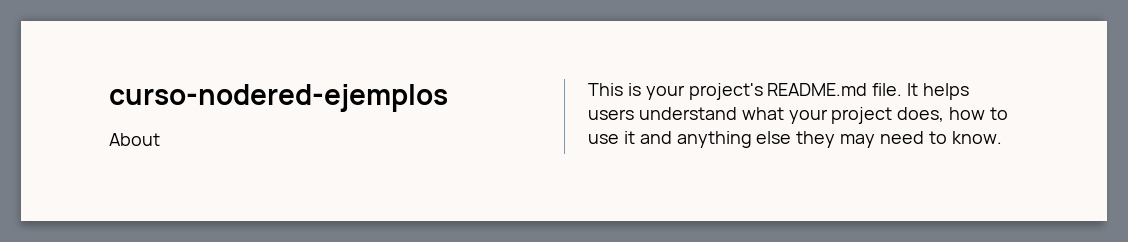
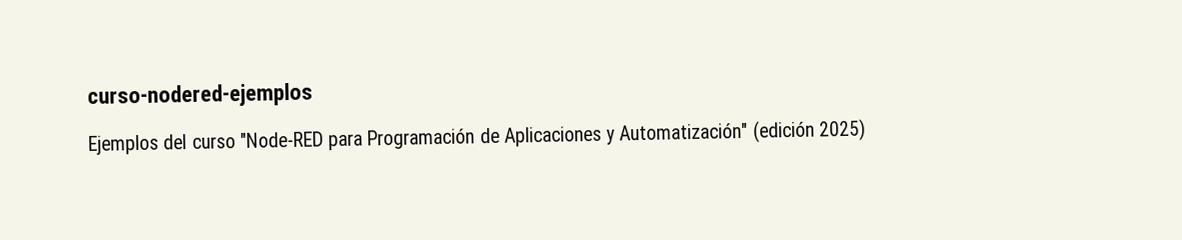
- About
- This is your project's README.md file. It helps users understand what your project does, how to use it and anything else they may need to know.
+ Ejemplos del curso "Node-RED para Programación de Aplicaciones y Automatización" (edición 2025)

